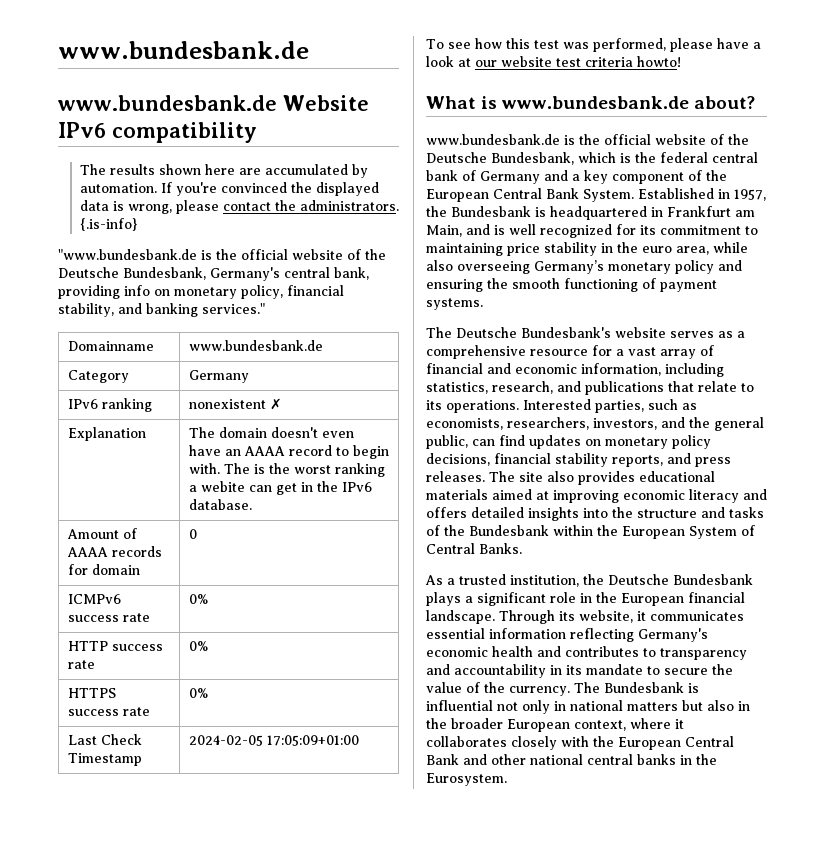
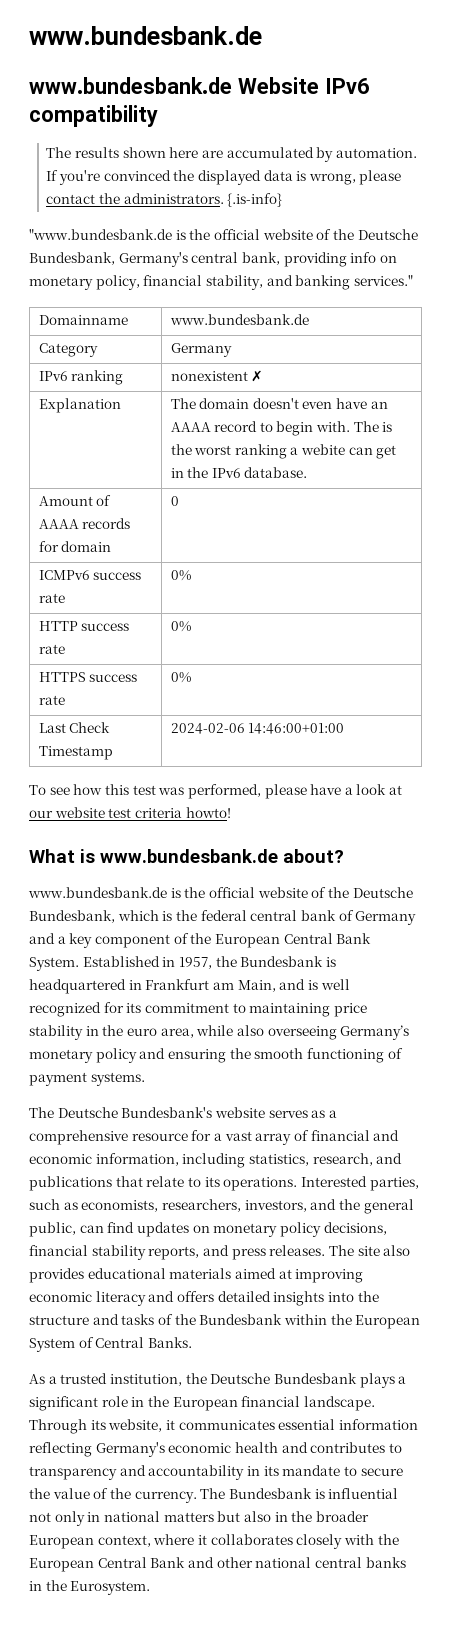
- Last Check Timestamp | 2024-02-05 17:05:09+01:00
+ Last Check Timestamp | 2024-02-06 14:46:00+01:00

